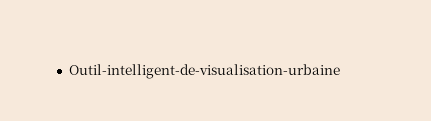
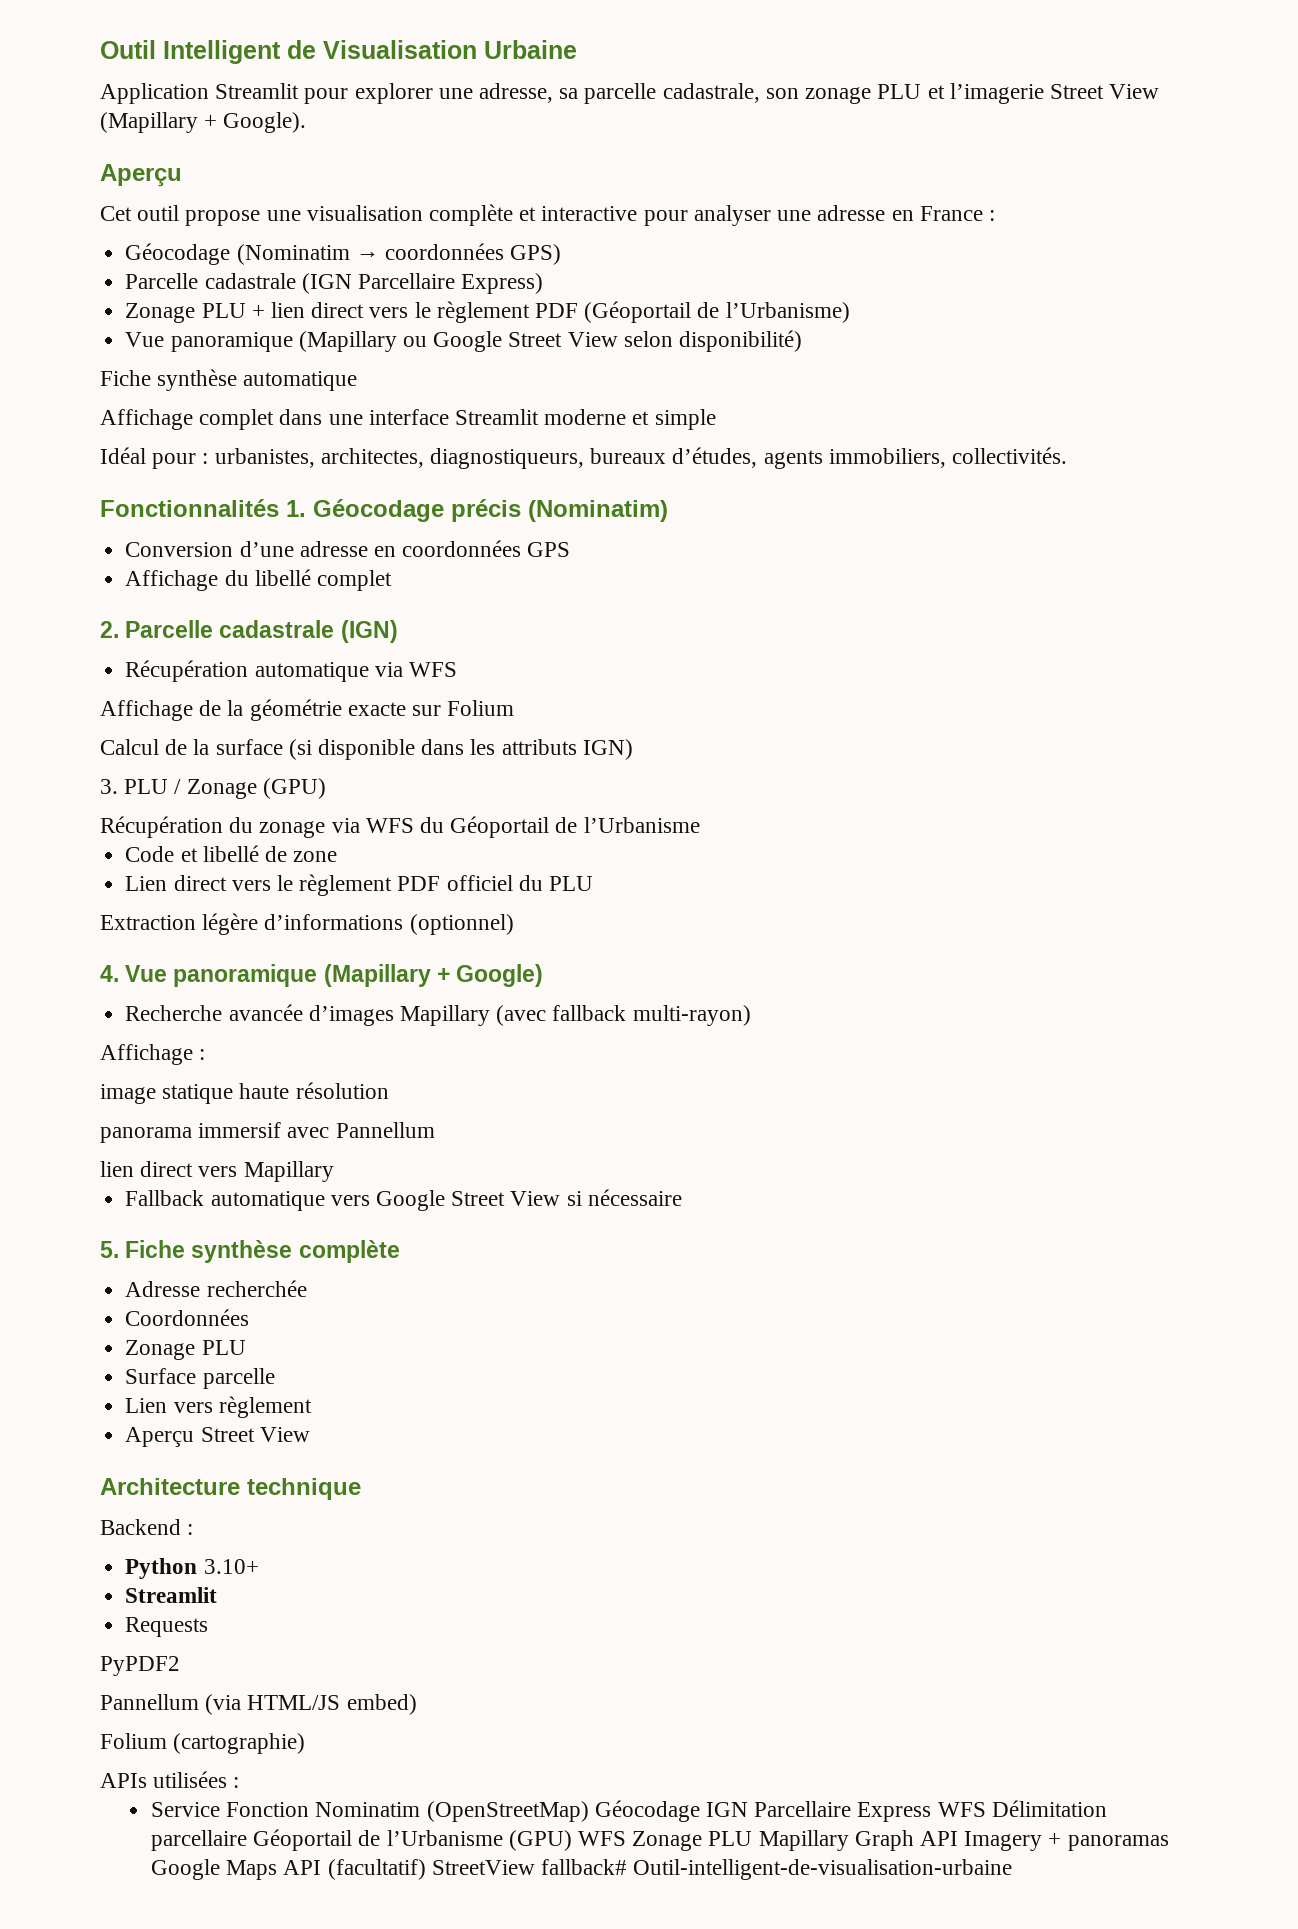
- Outil-intelligent-de-visualisation-urbaine
+ Outil Intelligent de Visualisation Urbaine
+ Application Streamlit pour explorer une adresse, sa parcelle cadastrale, son zonage PLU et l’imagerie Street View (Mapillary + Google).
+ Aperçu
+ Cet outil propose une visualisation complète et interactive pour analyser une adresse en France :
+ Géocodage (Nominatim → coordonnées GPS)
+ Parcelle cadastrale (IGN Parcellaire Express)
+ Zonage PLU + lien direct vers le règlement PDF (Géoportail de l’Urbanisme)
+ Vue panoramique (Mapillary ou Google Street View selon disponibilité)
+ Fiche synthèse automatique
+ Affichage complet dans une interface Streamlit moderne et simple
+ Idéal pour : urbanistes, architectes, diagnostiqueurs, bureaux d’études, agents immobiliers, collectivités.
+ Fonctionnalités 1. Géocodage précis (Nominatim)
+ Conversion d’une adresse en coordonnées GPS
+ Affichage du libellé complet
+ 2. Parcelle cadastrale (IGN)
+ Récupération automatique via WFS
+ Affichage de la géométrie exacte sur Folium
+ Calcul de la surface (si disponible dans les attributs IGN)
+ 3. PLU / Zonage (GPU)
+ Récupération du zonage via WFS du Géoportail de l’Urbanisme
+ Code et libellé de zone
+ Lien direct vers le règlement PDF officiel du PLU
+ Extraction légère d’informations (optionnel)
+ 4. Vue panoramique (Mapillary + Google)
+ Recherche avancée d’images Mapillary (avec fallback multi-rayon)
+ Affichage :
+ image statique haute résolution
+ panorama immersif avec Pannellum
+ lien direct vers Mapillary
+ Fallback automatique vers Google Street View si nécessaire
+ 5. Fiche synthèse complète
+ Adresse recherchée
+ Coordonnées
+ Zonage PLU
+ Surface parcelle
+ Lien vers règlement
+ Aperçu Street View
+ Architecture technique
+ Backend :
+ Python 3.10+
+ Streamlit
+ Requests
+ PyPDF2
+ Pannellum (via HTML/JS embed)
+ Folium (cartographie)
+ APIs utilisées :
+ Service Fonction Nominatim (OpenStreetMap) Géocodage IGN Parcellaire Express WFS Délimitation parcellaire Géoportail de l’Urbanisme (GPU) WFS Zonage PLU Mapillary Graph API Imagery + panoramas Google Maps API (facultatif) StreetView fallback# Outil-intelligent-de-visualisation-urbaine

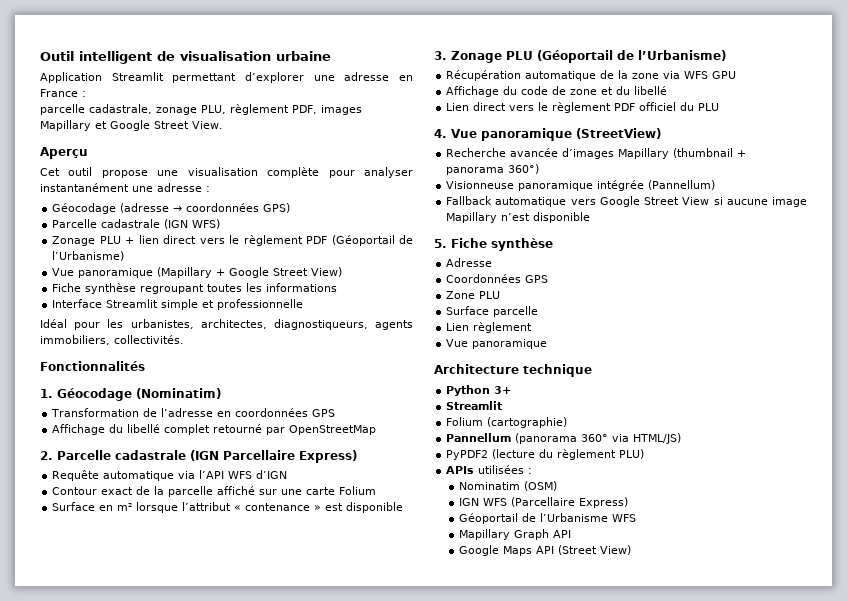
- Outil Intelligent de Visualisation Urbaine
- Application Streamlit pour explorer une adresse, sa parcelle cadastrale, son zonage PLU et l’imagerie Street View (Mapillary + Google).
+ Outil intelligent de visualisation urbaine
+ Application Streamlit permettant d’explorer une adresse en France :
+ parcelle cadastrale, zonage PLU, règlement PDF, images Mapillary et Google Street View.
- Cet outil propose une visualisation complète et interactive pour analyser une adresse en France :
+ Cet outil propose une visualisation complète pour analyser instantanément une adresse :
- Géocodage (Nominatim → coordonnées GPS)
+ Géocodage (adresse → coordonnées GPS)
- Parcelle cadastrale (IGN Parcellaire Express)
+ Parcelle cadastrale (IGN WFS)
- Vue panoramique (Mapillary ou Google Street View selon disponibilité)
- Fiche synthèse automatique
- Affichage complet dans une interface Streamlit moderne et simple
+ Vue panoramique (Mapillary + Google Street View)
+ Fiche synthèse regroupant toutes les informations
+ Interface Streamlit simple et professionnelle
- Idéal pour : urbanistes, architectes, diagnostiqueurs, bureaux d’études, agents immobiliers, collectivités.
+ Idéal pour les urbanistes, architectes, diagnostiqueurs, agents immobiliers, collectivités.
- Fonctionnalités 1. Géocodage précis (Nominatim)
+ Fonctionnalités
+ 1. Géocodage (Nominatim)
- Conversion d’une adresse en coordonnées GPS
+ Transformation de l’adresse en coordonnées GPS
- Affichage du libellé complet
+ Affichage du libellé complet retourné par OpenStreetMap
- 2. Parcelle cadastrale (IGN)
+ 2. Parcelle cadastrale (IGN Parcellaire Express)
+ Requête automatique via l’API WFS d’IGN
+ Contour exact de la parcelle affiché sur une carte Folium
+ Surface en m² lorsque l’attribut « contenance » est disponible
+ 3. Zonage PLU (Géoportail de l’Urbanisme)
- Récupération automatique via WFS
- Affichage de la géométrie exacte sur Folium
- Calcul de la surface (si disponible dans les attributs IGN)
- 3. PLU / Zonage (GPU)
- Récupération du zonage via WFS du Géoportail de l’Urbanisme
- Code et libellé de zone
+ Récupération automatique de la zone via WFS GPU
+ Affichage du code de zone et du libellé
- Extraction légère d’informations (optionnel)
- 4. Vue panoramique (Mapillary + Google)
+ 4. Vue panoramique (StreetView)
- Recherche avancée d’images Mapillary (avec fallback multi-rayon)
- Affichage :
- image statique haute résolution
- panorama immersif avec Pannellum
- lien direct vers Mapillary
+ Recherche avancée d’images Mapillary (thumbnail + panorama 360°)
+ Visionneuse panoramique intégrée (Pannellum)
- Fallback automatique vers Google Street View si nécessaire
+ Fallback automatique vers Google Street View si aucune image Mapillary n’est disponible
- 5. Fiche synthèse complète
+ 5. Fiche synthèse
- Adresse recherchée
+ Adresse
- Coordonnées
- Zonage PLU
+ Coordonnées GPS
+ Zone PLU
- Lien vers règlement
- Aperçu Street View
+ Lien règlement
+ Vue panoramique
- Backend :
- Python 3.10+
+ Python 3+
- Requests
- PyPDF2
- Pannellum (via HTML/JS embed)
  Folium (cartographie)
+ Pannellum (panorama 360° via HTML/JS)
+ PyPDF2 (lecture du règlement PLU)
  APIs utilisées :
- Service Fonction Nominatim (OpenStreetMap) Géocodage IGN Parcellaire Express WFS Délimitation parcellaire Géoportail de l’Urbanisme (GPU) WFS Zonage PLU Mapillary Graph API Imagery + panoramas Google Maps API (facultatif) StreetView fallback# Outil-intelligent-de-visualisation-urbaine
+ Nominatim (OSM)
+ IGN WFS (Parcellaire Express)
+ Géoportail de l’Urbanisme WFS
+ Mapillary Graph API
+ Google Maps API (Street View)

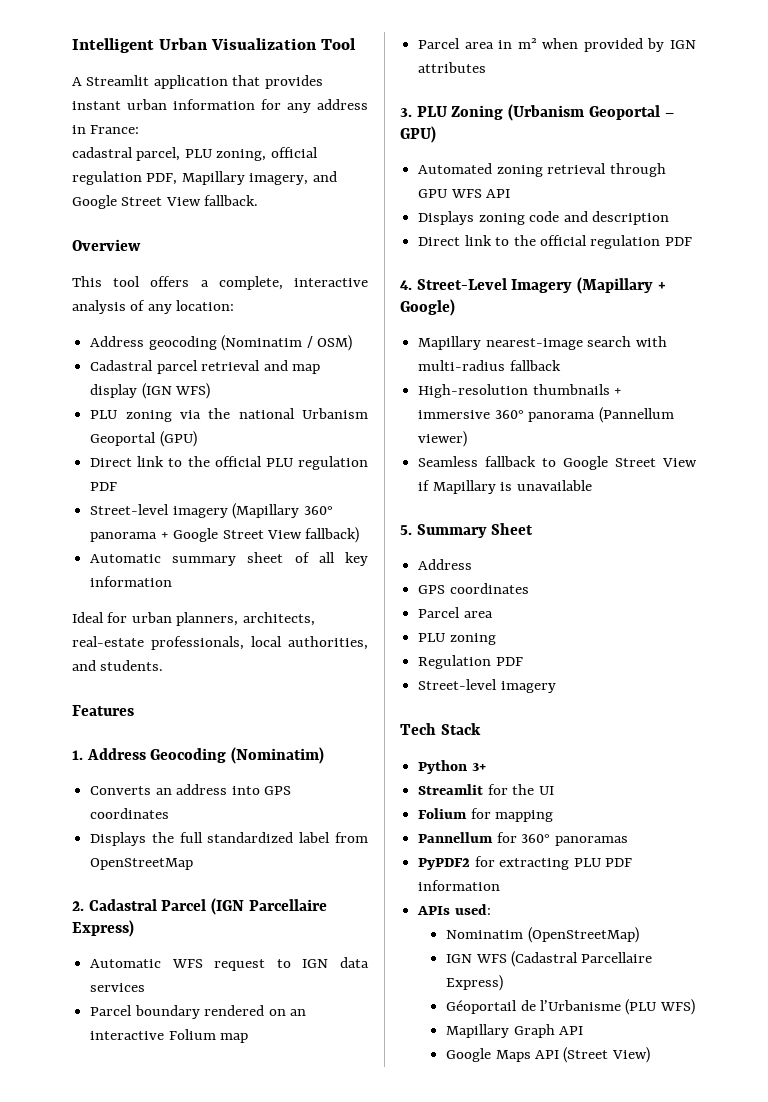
- Outil intelligent de visualisation urbaine
- Application Streamlit permettant d’explorer une adresse en France :
- parcelle cadastrale, zonage PLU, règlement PDF, images Mapillary et Google Street View.
- Aperçu
- Cet outil propose une visualisation complète pour analyser instantanément une adresse :
- Géocodage (adresse → coordonnées GPS)
- Parcelle cadastrale (IGN WFS)
- Zonage PLU + lien direct vers le règlement PDF (Géoportail de l’Urbanisme)
- Vue panoramique (Mapillary + Google Street View)
- Fiche synthèse regroupant toutes les informations
- Interface Streamlit simple et professionnelle
- Idéal pour les urbanistes, architectes, diagnostiqueurs, agents immobiliers, collectivités.
- Fonctionnalités
+ Intelligent Urban Visualization Tool
+ A Streamlit application that provides instant urban information for any address in France:
+ cadastral parcel, PLU zoning, official regulation PDF, Mapillary imagery, and Google Street View fallback.
+ Overview
+ This tool offers a complete, interactive analysis of any location:
+ Address geocoding (Nominatim / OSM)
+ Cadastral parcel retrieval and map display (IGN WFS)
+ PLU zoning via the national Urbanism Geoportal (GPU)
+ Direct link to the official PLU regulation PDF
+ Street-level imagery (Mapillary 360° panorama + Google Street View fallback)
+ Automatic summary sheet of all key information
+ Ideal for urban planners, architects, real-estate professionals, local authorities, and students.
+ Features
- 1. Géocodage (Nominatim)
+ 1. Address Geocoding (Nominatim)
- Transformation de l’adresse en coordonnées GPS
- Affichage du libellé complet retourné par OpenStreetMap
+ Converts an address into GPS coordinates
+ Displays the full standardized label from OpenStreetMap
- 2. Parcelle cadastrale (IGN Parcellaire Express)
+ 2. Cadastral Parcel (IGN Parcellaire Express)
- Requête automatique via l’API WFS d’IGN
- Contour exact de la parcelle affiché sur une carte Folium
- Surface en m² lorsque l’attribut « contenance » est disponible
- 3. Zonage PLU (Géoportail de l’Urbanisme)
- Récupération automatique de la zone via WFS GPU
- Affichage du code de zone et du libellé
- Lien direct vers le règlement PDF officiel du PLU
- 4. Vue panoramique (StreetView)
- Recherche avancée d’images Mapillary (thumbnail + panorama 360°)
- Visionneuse panoramique intégrée (Pannellum)
- Fallback automatique vers Google Street View si aucune image Mapillary n’est disponible
- 5. Fiche synthèse
- Adresse
- Coordonnées GPS
- Zone PLU
- Surface parcelle
- Lien règlement
- Vue panoramique
- Architecture technique
+ Automatic WFS request to IGN data services
+ Parcel boundary rendered on an interactive Folium map
+ Parcel area in m² when provided by IGN attributes
+ 3. PLU Zoning (Urbanism Geoportal – GPU)
+ Automated zoning retrieval through GPU WFS API
+ Displays zoning code and description
+ Direct link to the official regulation PDF
+ 4. Street-Level Imagery (Mapillary + Google)
+ Mapillary nearest-image search with multi-radius fallback
+ High-resolution thumbnails + immersive 360° panorama (Pannellum viewer)
+ Seamless fallback to Google Street View if Mapillary is unavailable
+ 5. Summary Sheet
+ Address
+ GPS coordinates
+ Parcel area
+ PLU zoning
+ Regulation PDF
+ Street-level imagery
+ Tech Stack
  Python 3+
- Streamlit
- Folium (cartographie)
+ Streamlit for the UI
+ Folium for mapping
- Pannellum (panorama 360° via HTML/JS)
- PyPDF2 (lecture du règlement PLU)
+ Pannellum for 360° panoramas
+ PyPDF2 for extracting PLU PDF information
- APIs utilisées :
+ APIs used:
- Nominatim (OSM)
+ Nominatim (OpenStreetMap)
- IGN WFS (Parcellaire Express)
+ IGN WFS (Cadastral Parcellaire Express)
- Géoportail de l’Urbanisme WFS
+ Géoportail de l’Urbanisme (PLU WFS)

